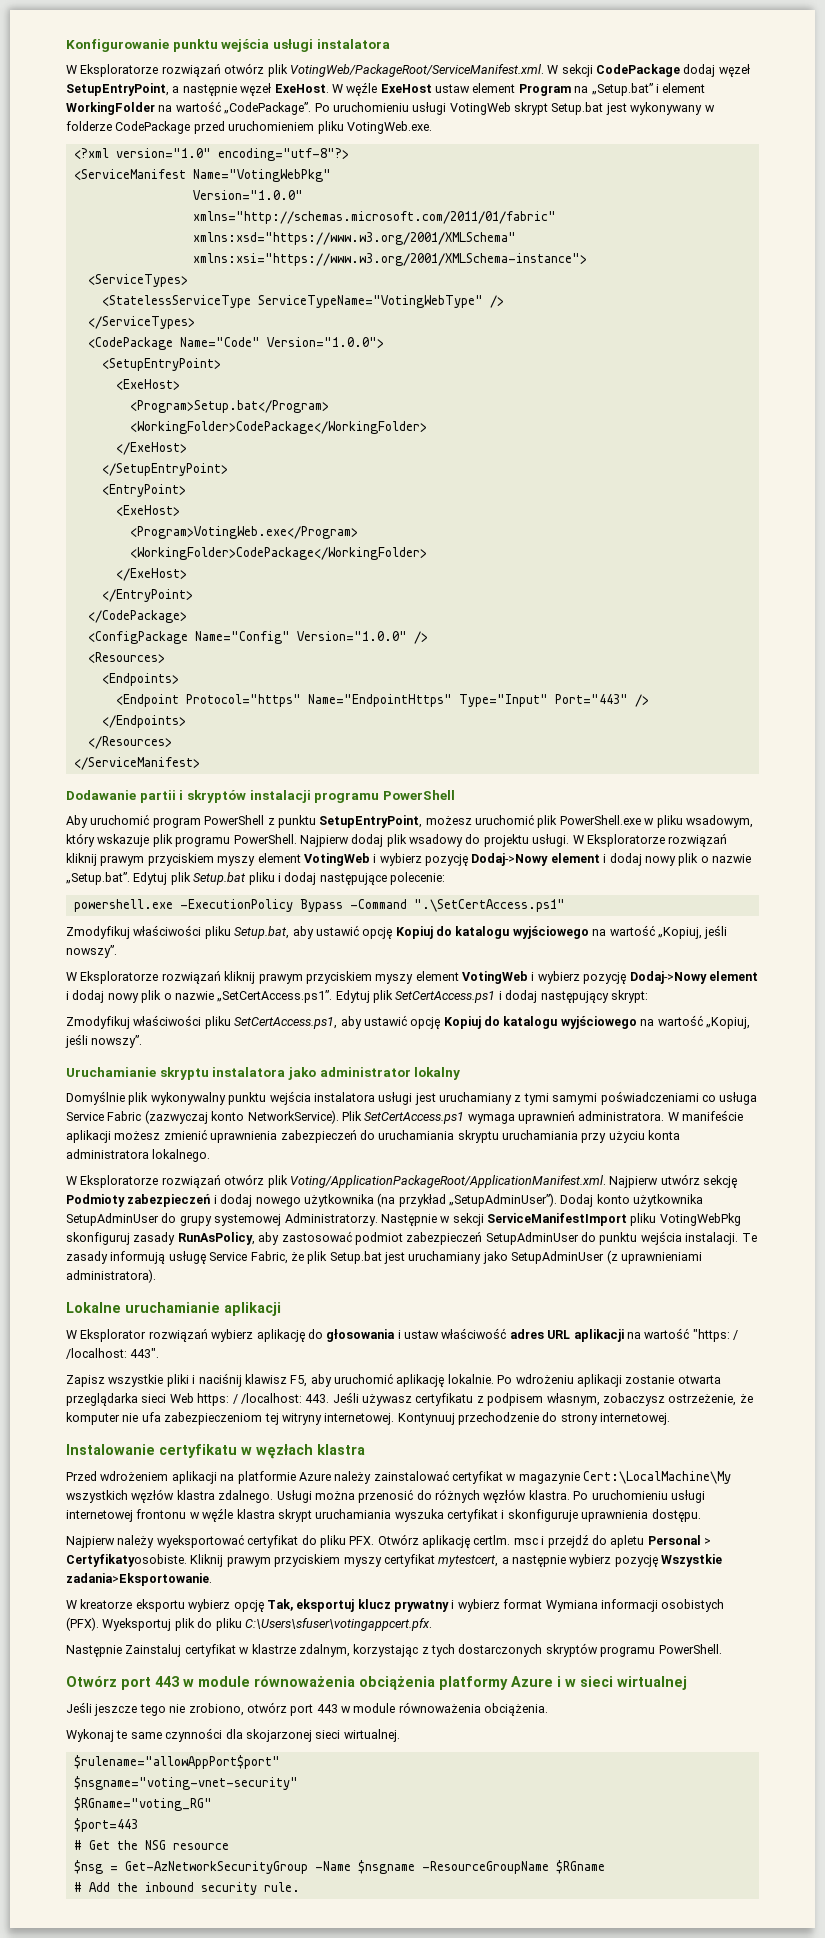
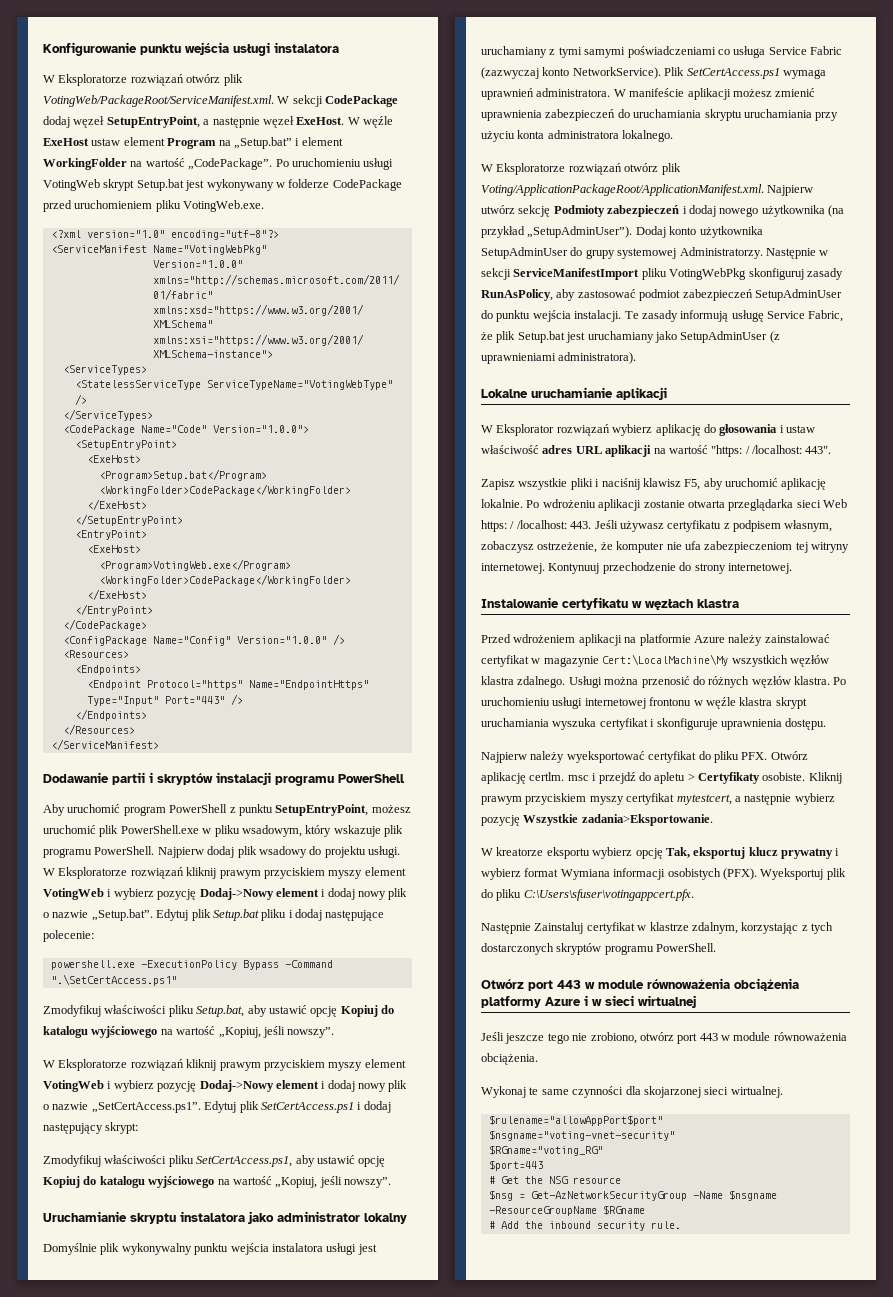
- Najpierw należy wyeksportować certyfikat do pliku PFX. Otwórz aplikację certlm. msc i przejdź do apletu Personal > Certyfikatyosobiste.
+ Najpierw należy wyeksportować certyfikat do pliku PFX. Otwórz aplikację certlm. msc i przejdź do apletu > Certyfikaty osobiste.

